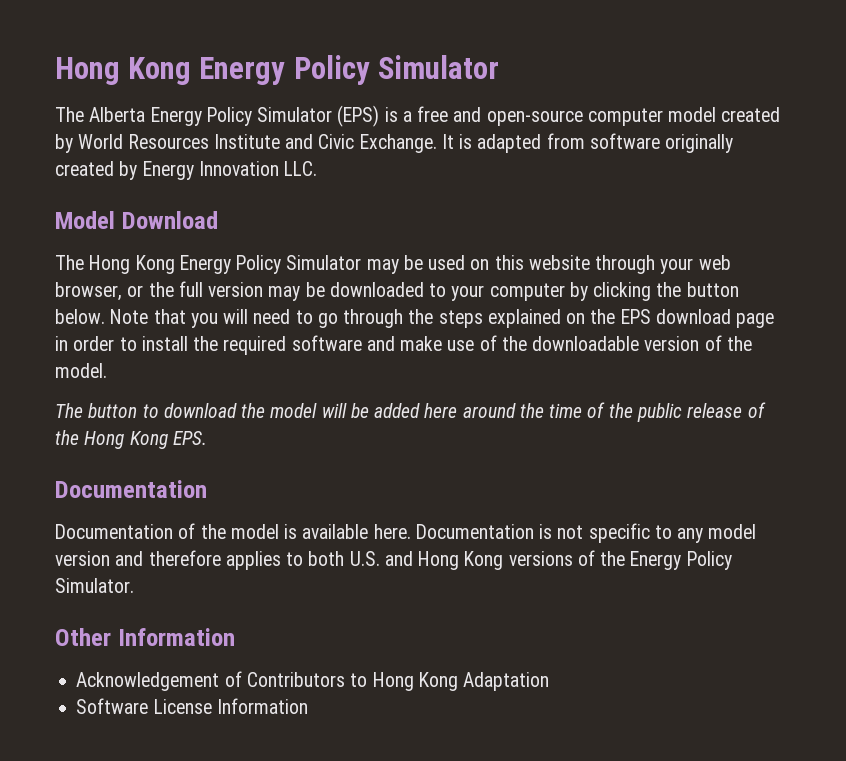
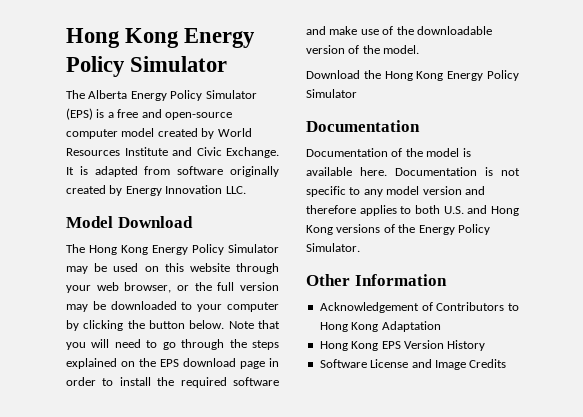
- The button to download the model will be added here around the time of the public release of the Hong Kong EPS.
+ Download the Hong Kong Energy Policy Simulator
+ Hong Kong EPS Version History
- Software License Information
+ Software License and Image Credits

